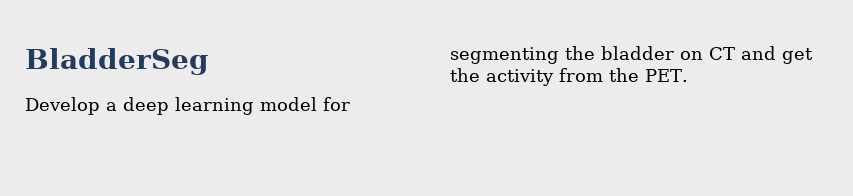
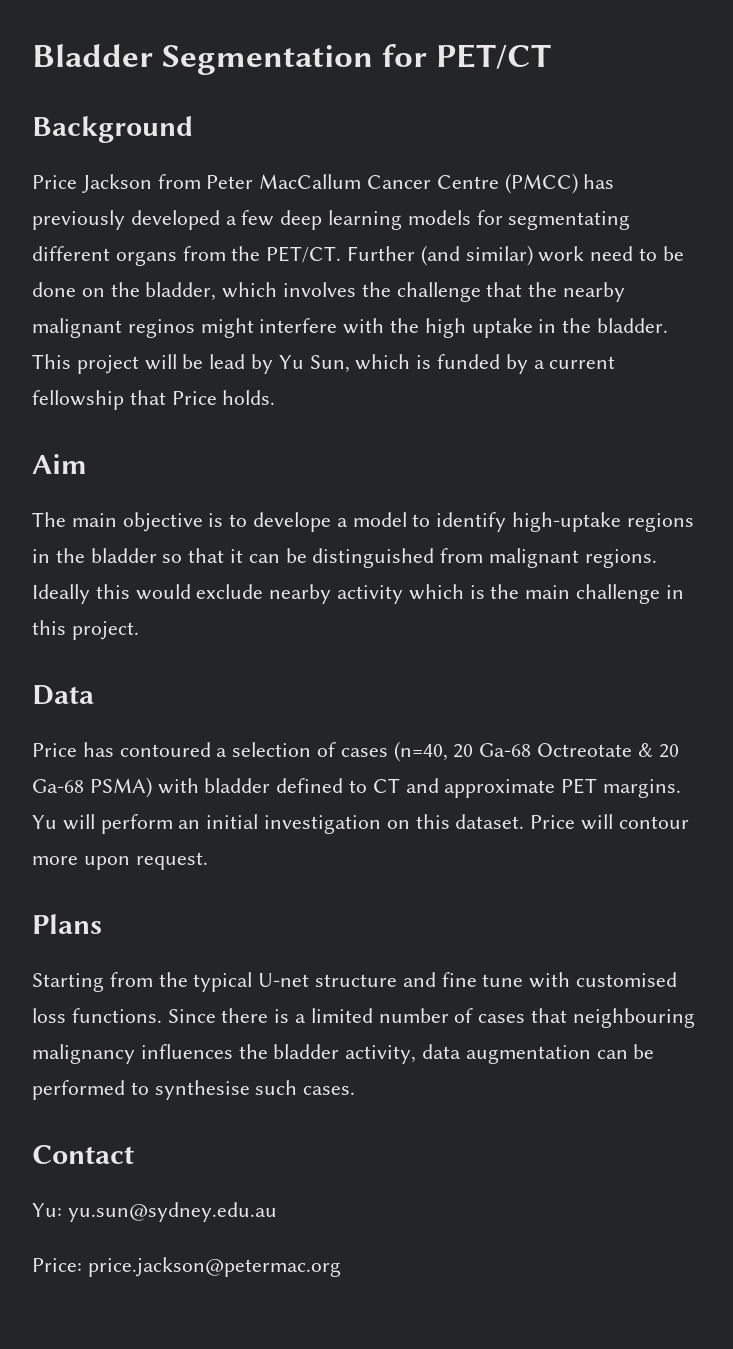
- BladderSeg
- Develop a deep learning model for segmenting the bladder on CT and get the activity from the PET.
+ Bladder Segmentation for PET/CT
+ Background
+ Price Jackson from Peter MacCallum Cancer Centre (PMCC) has previously developed a few deep learning models for segmentating different organs from the PET/CT. Further (and similar) work need to be done on the bladder, which involves the challenge that the nearby malignant reginos might interfere with the high uptake in the bladder. This project will be lead by Yu Sun, which is funded by a current fellowship that Price holds.
+ Aim
+ The main objective is to develope a model to identify high-uptake regions in the bladder so that it can be distinguished from malignant regions. Ideally this would exclude nearby activity which is the main challenge in this project.
+ Data
+ Price has contoured a selection of cases (n=40, 20 Ga-68 Octreotate & 20 Ga-68 PSMA) with bladder defined to CT and approximate PET margins. Yu will perform an initial investigation on this dataset. Price will contour more upon request.
+ Plans
+ Starting from the typical U-net structure and fine tune with customised loss functions. Since there is a limited number of cases that neighbouring malignancy influences the bladder activity, data augmentation can be performed to synthesise such cases.
+ Contact
+ Yu: yu.sun@sydney.edu.au
+ Price: price.jackson@petermac.org

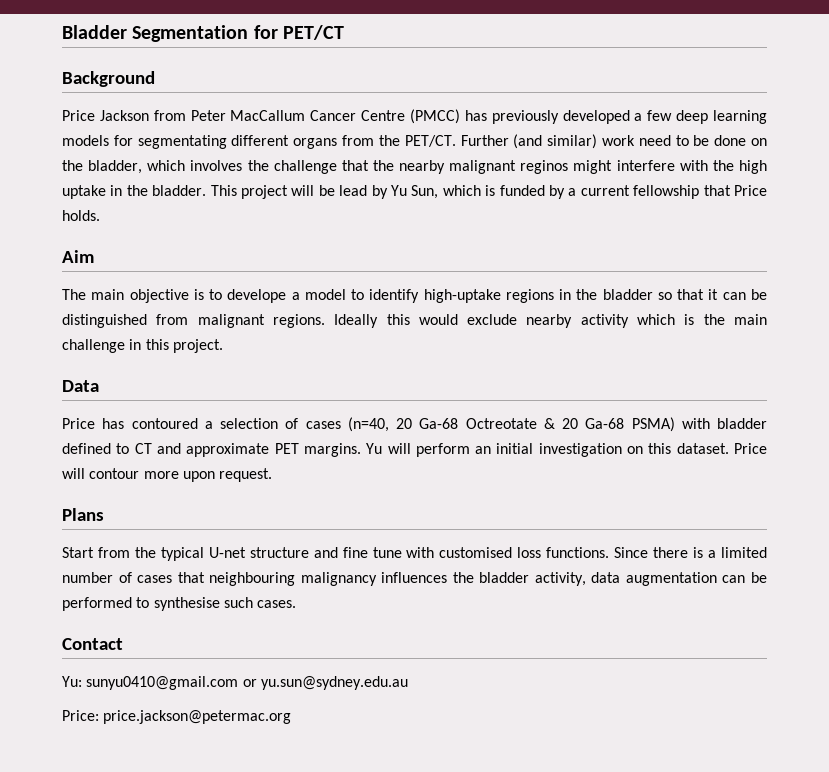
- Starting from the typical U-net structure and fine tune with customised loss functions.
+ Start from the typical U-net structure and fine tune with customised loss functions.
- Yu: yu.sun@sydney.edu.au
+ Yu: sunyu0410@gmail.com or yu.sun@sydney.edu.au

